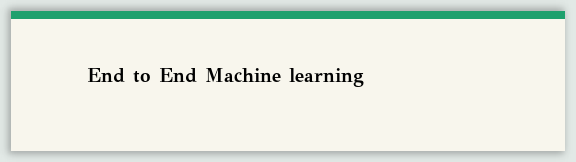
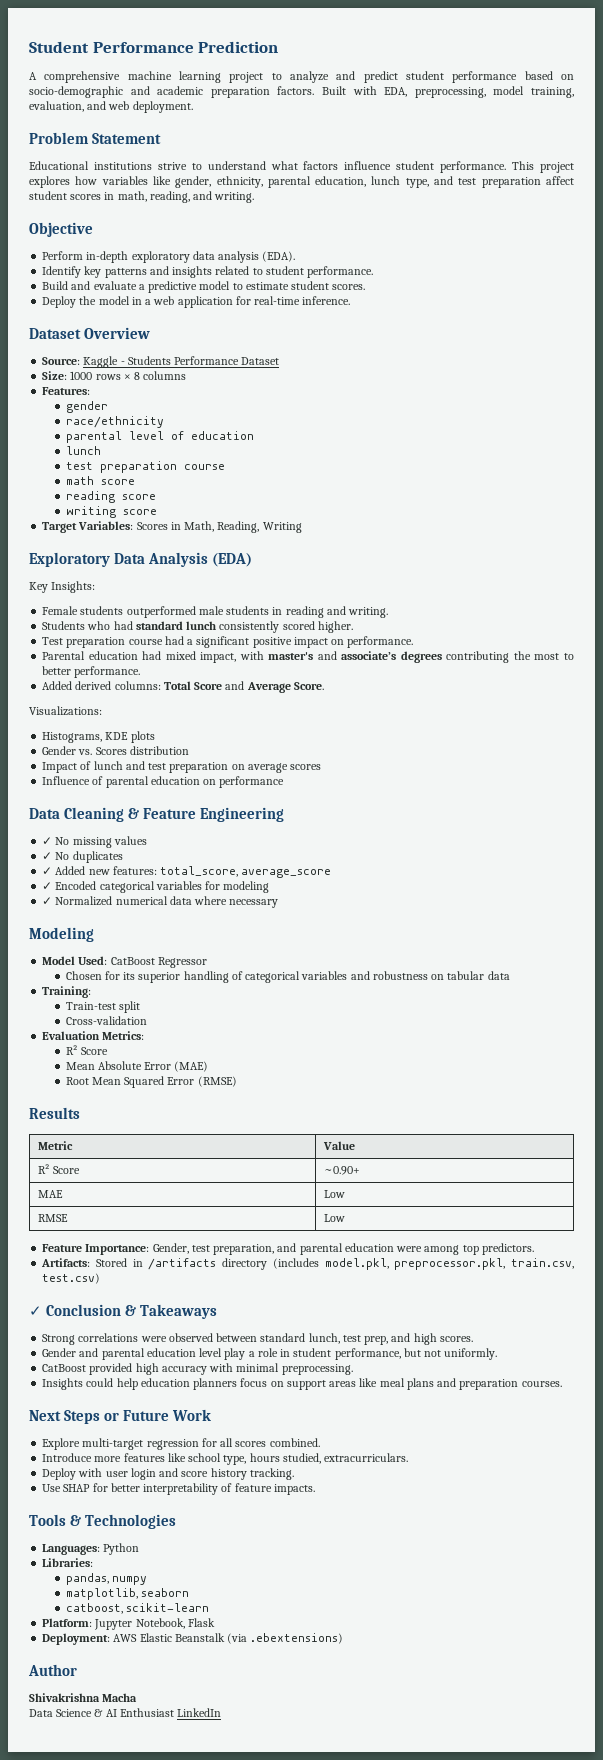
- End to End Machine learning
+ Student Performance Prediction
+ A comprehensive machine learning project to analyze and predict student performance based on socio-demographic and academic preparation factors. Built with EDA, preprocessing, model training, evaluation, and web deployment.
+ Problem Statement
+ Educational institutions strive to understand what factors influence student performance. This project explores how variables like gender, ethnicity, parental education, lunch type, and test preparation affect student scores in math, reading, and writing.
+ Objective
+ Perform in-depth exploratory data analysis (EDA).
+ Identify key patterns and insights related to student performance.
+ Build and evaluate a predictive model to estimate student scores.
+ Deploy the model in a web application for real-time inference.
+ Dataset Overview
+ Source: Kaggle - Students Performance Dataset
+ Size: 1000 rows × 8 columns
+ Features:
+ gender
+ race/ethnicity
+ parental level of education
+ lunch
+ test preparation course
+ math score
+ reading score
+ writing score
+ Target Variables: Scores in Math, Reading, Writing
+ Exploratory Data Analysis (EDA)
+ Key Insights:
+ Female students outperformed male students in reading and writing.
+ Students who had standard lunch consistently scored higher.
+ Test preparation course had a significant positive impact on performance.
+ Parental education had mixed impact, with master's and associate’s degrees contributing the most to better performance.
+ Added derived columns: Total Score and Average Score.
+ Visualizations:
+ Histograms, KDE plots
+ Gender vs. Scores distribution
+ Impact of lunch and test preparation on average scores
+ Influence of parental education on performance
+ Data Cleaning & Feature Engineering
+ ✓ No missing values
+ ✓ No duplicates
+ ✓ Added new features: total_score, average_score
+ ✓ Encoded categorical variables for modeling
+ ✓ Normalized numerical data where necessary
+ Modeling
+ Model Used: CatBoost Regressor
+ Chosen for its superior handling of categorical variables and robustness on tabular data
+ Training:
+ Train-test split
+ Cross-validation
+ Evaluation Metrics:
+ R² Score
+ Mean Absolute Error (MAE)
+ Root Mean Squared Error (RMSE)
+ Results
+ Metric | Value
+ R² Score | ~0.90+
+ MAE | Low
+ RMSE | Low
+ Feature Importance: Gender, test preparation, and parental education were among top predictors.
+ Artifacts: Stored in /artifacts directory (includes model.pkl, preprocessor.pkl, train.csv, test.csv)
+ ✓ Conclusion & Takeaways
+ Strong correlations were observed between standard lunch, test prep, and high scores.
+ Gender and parental education level play a role in student performance, but not uniformly.
+ CatBoost provided high accuracy with minimal preprocessing.
+ Insights could help education planners focus on support areas like meal plans and preparation courses.
+ Next Steps or Future Work
+ Explore multi-target regression for all scores combined.
+ Introduce more features like school type, hours studied, extracurriculars.
+ Deploy with user login and score history tracking.
+ Use SHAP for better interpretability of feature impacts.
+ Tools & Technologies
+ Languages: Python
+ Libraries:
+ pandas, numpy
+ matplotlib, seaborn
+ catboost, scikit-learn
+ Platform: Jupyter Notebook, Flask
+ Deployment: AWS Elastic Beanstalk (via .ebextensions)
+ Author
+ Shivakrishna Macha
+ Data Science & AI Enthusiast LinkedIn

